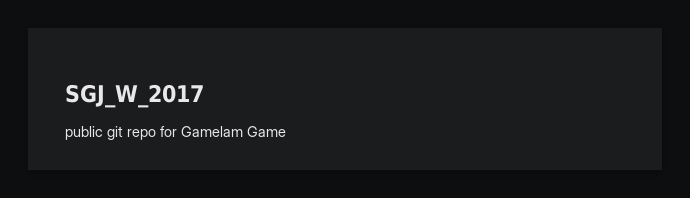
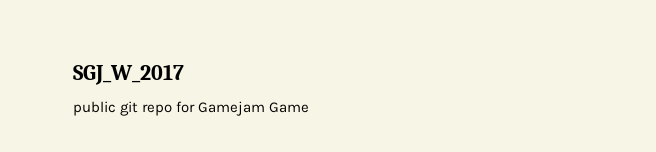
- public git repo for Gamelam Game
+ public git repo for Gamejam Game

